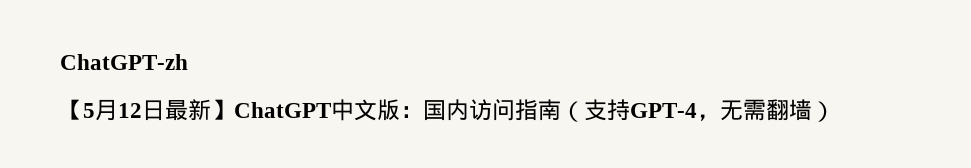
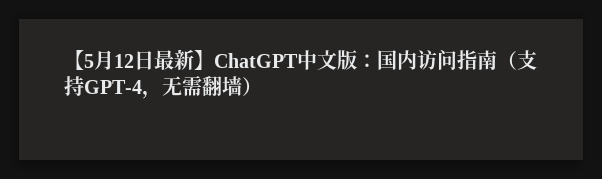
- ChatGPT-zh

